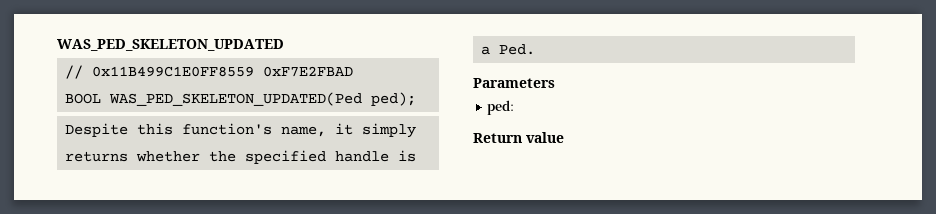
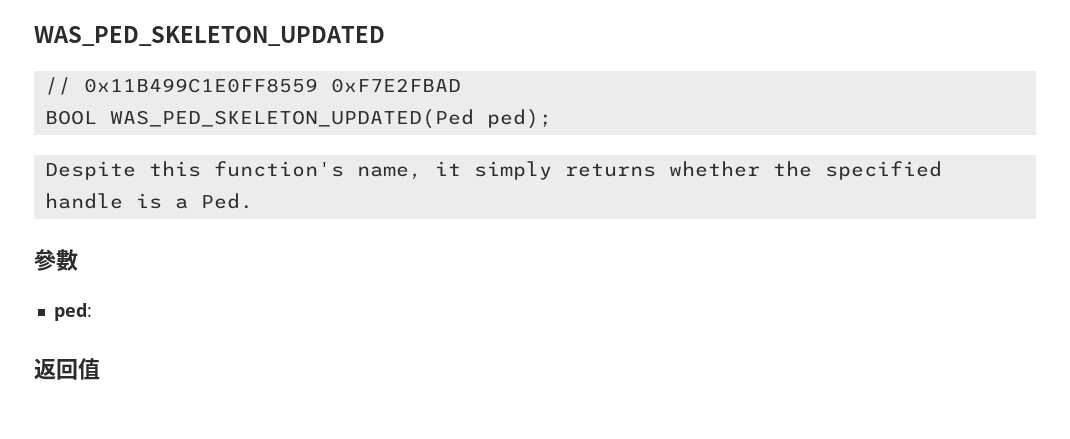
- Parameters
+ 參數
- Return value
+ 返回值

